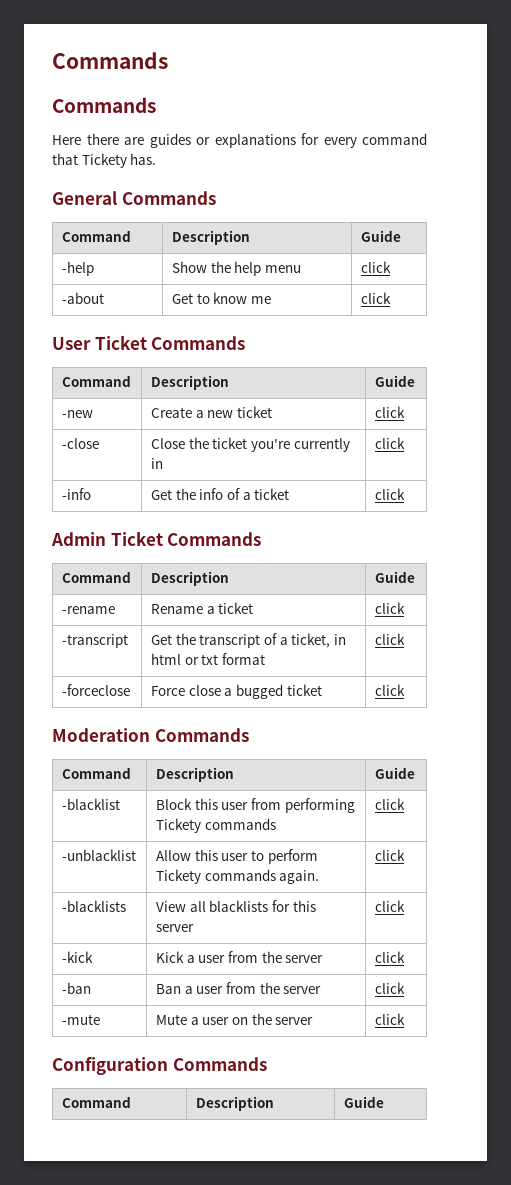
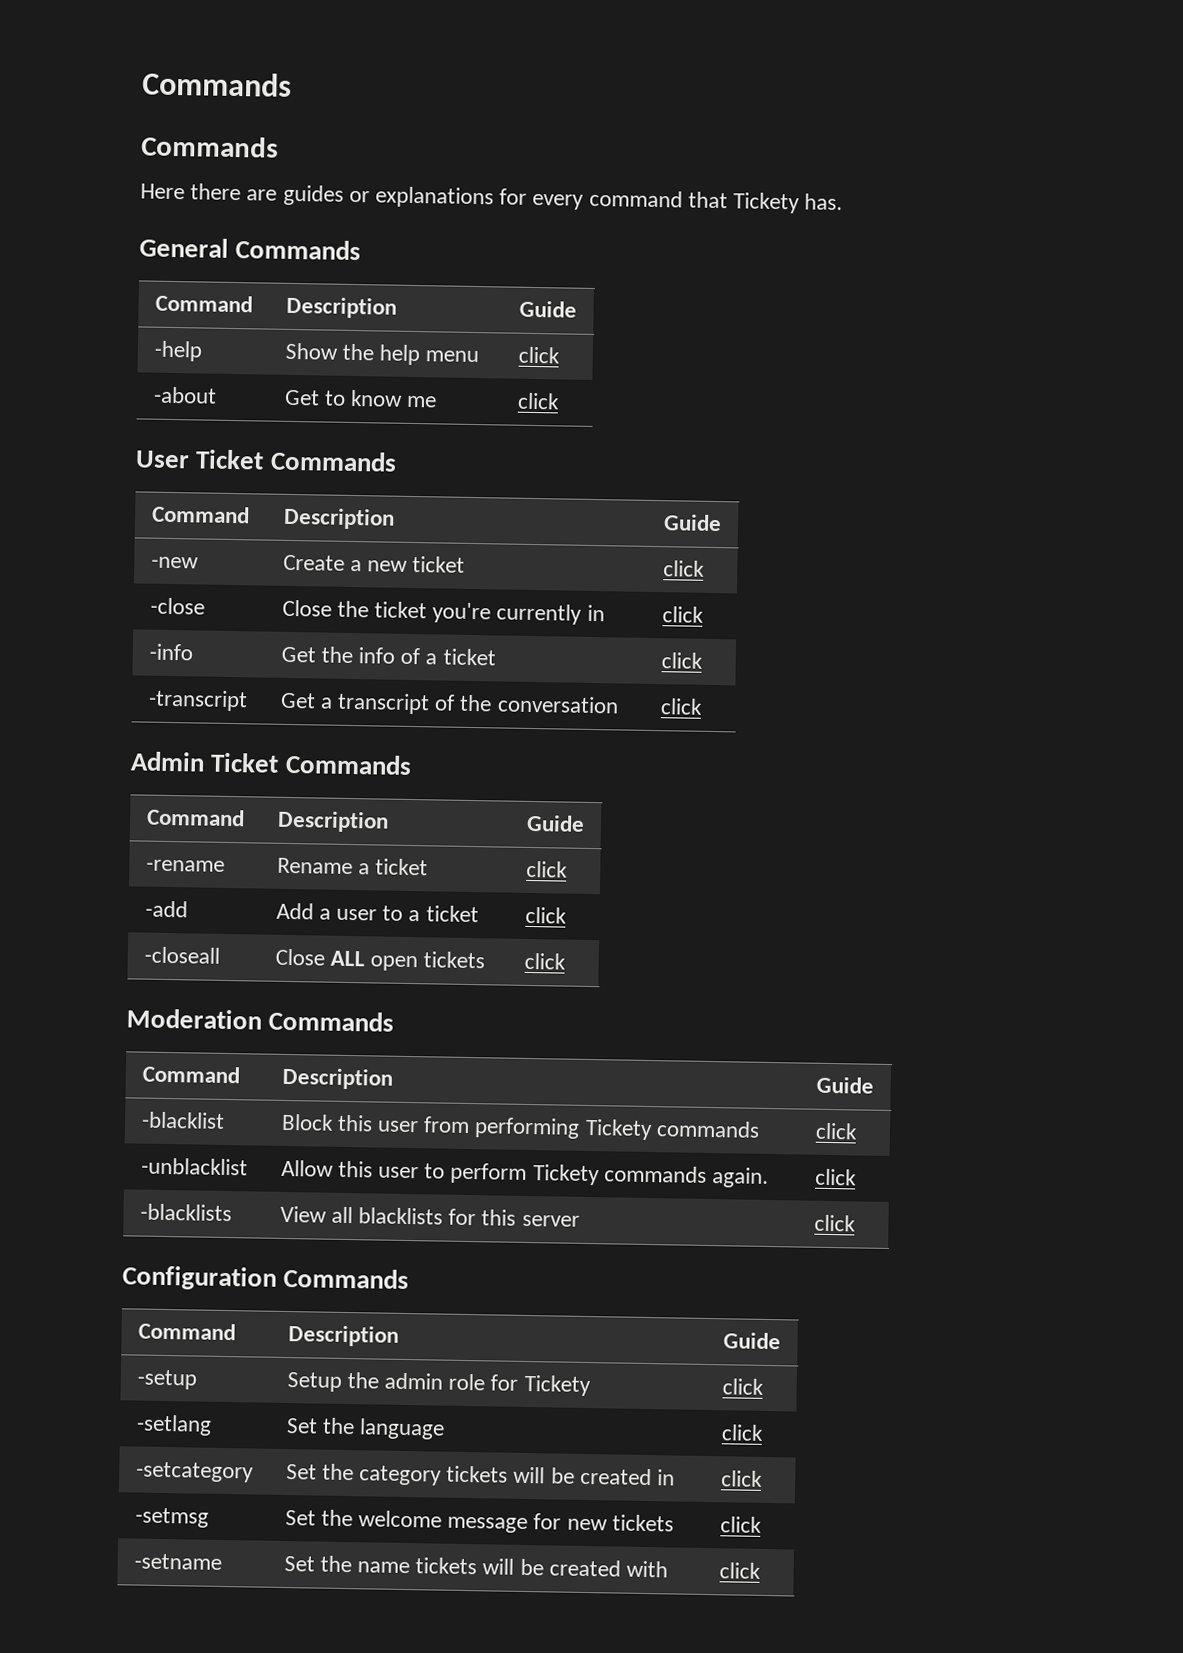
+ -transcript | Get a transcript of the conversation | click
- -transcript | Get the transcript of a ticket, in html or txt format | click
- -forceclose | Force close a bugged ticket | click
+ -add | Add a user to a ticket | click
+ -closeall | Close ALL open tickets | click
- -kick | Kick a user from the server | click
- -ban | Ban a user from the server | click
- -mute | Mute a user on the server | click
+ -setup | Setup the admin role for Tickety | click
+ -setlang | Set the language | click
+ -setcategory | Set the category tickets will be created in | click
+ -setmsg | Set the welcome message for new tickets | click
+ -setname | Set the name tickets will be created with | click

